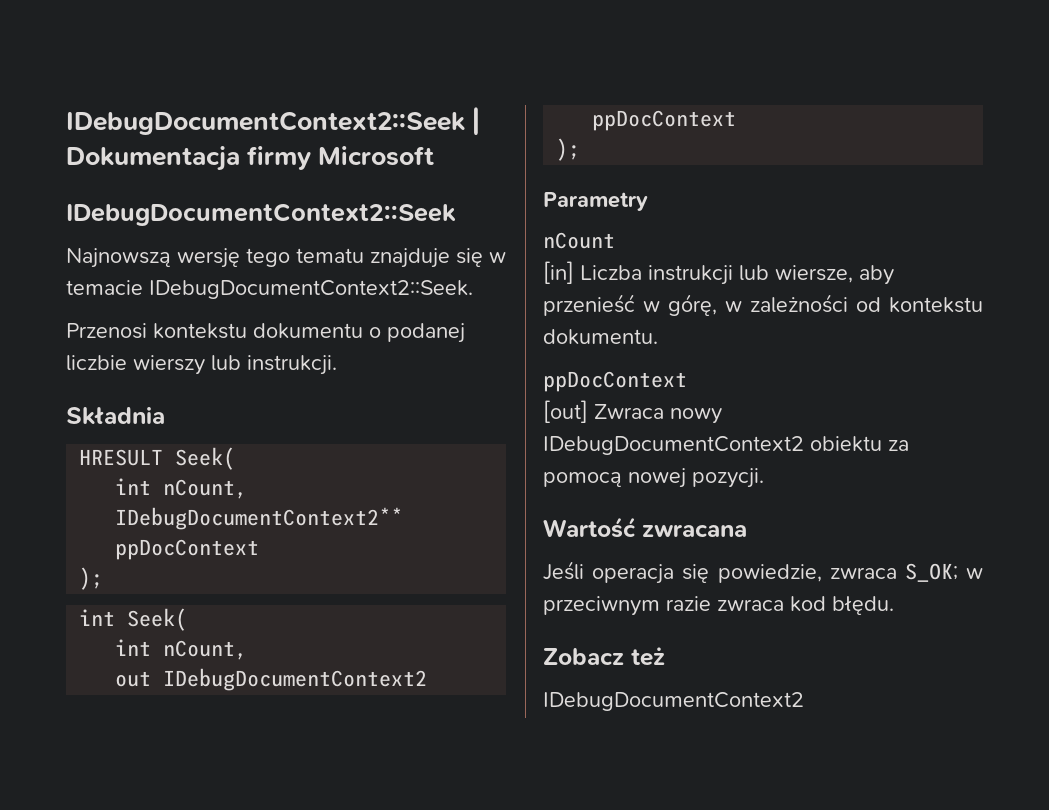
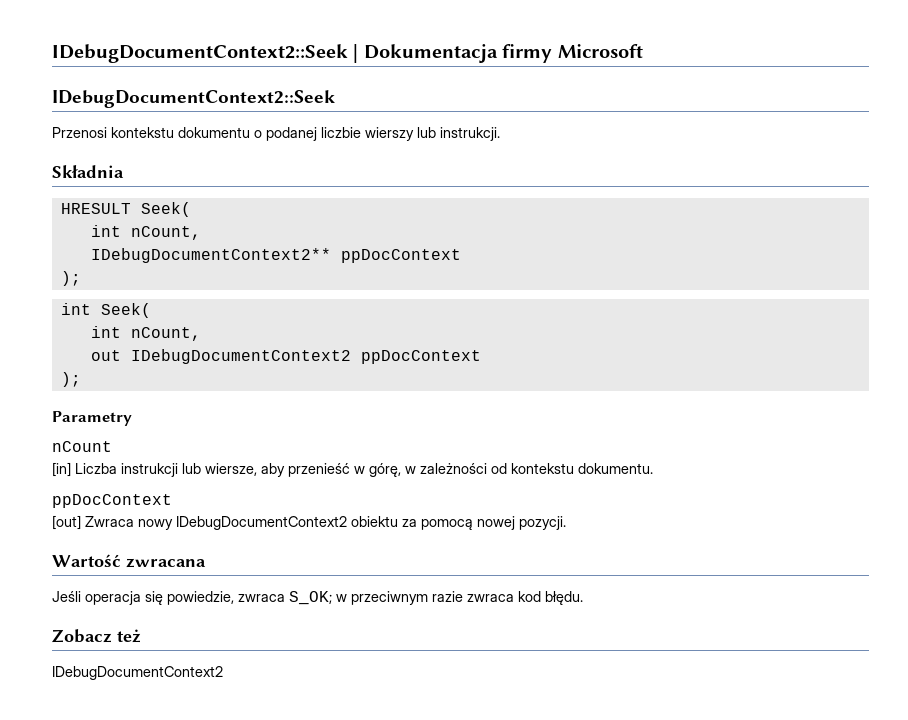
- Najnowszą wersję tego tematu znajduje się w temacie IDebugDocumentContext2::Seek.

